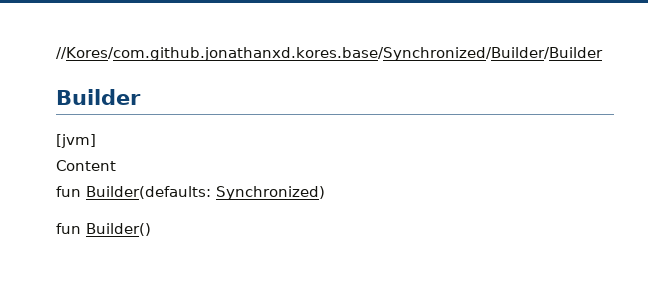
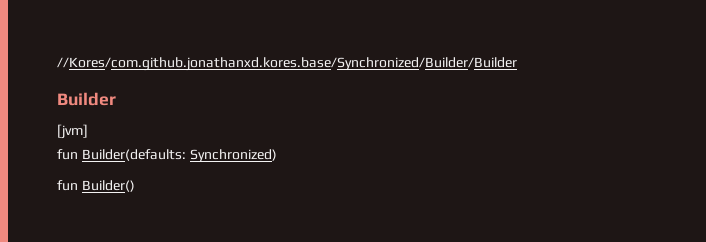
- Content

